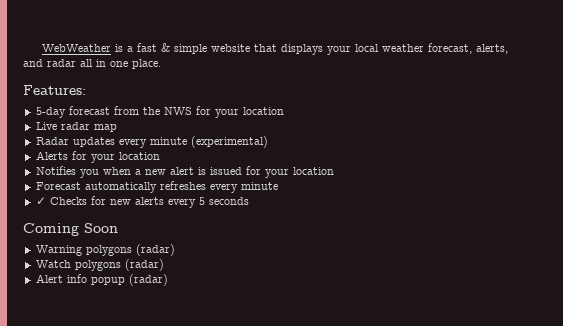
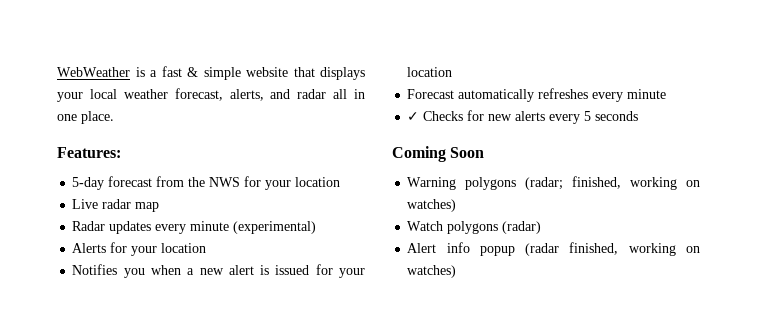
- Warning polygons (radar)
+ Warning polygons (radar; finished, working on watches)
- Alert info popup (radar)
+ Alert info popup (radar finished, working on watches)

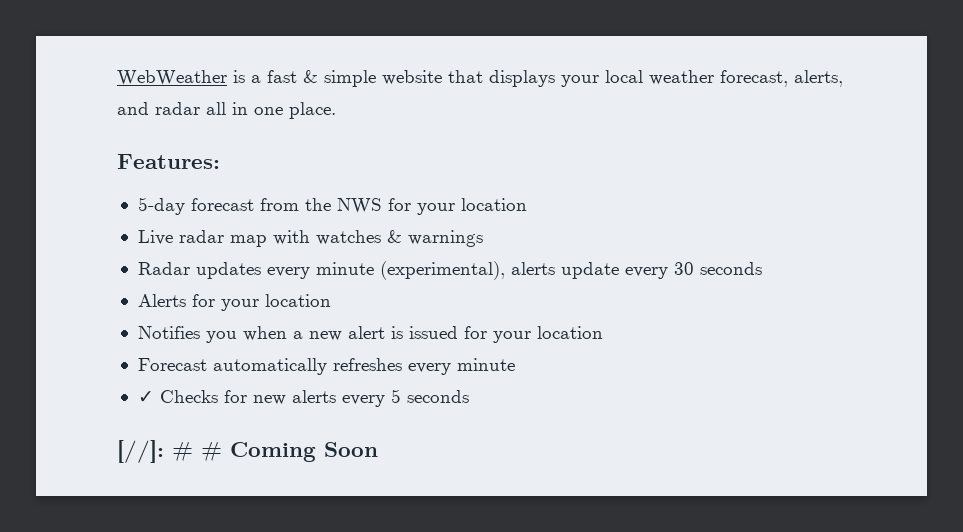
- Live radar map
+ Live radar map with watches & warnings
- Radar updates every minute (experimental)
+ Radar updates every minute (experimental), alerts update every 30 seconds
- Coming Soon
+ [//]: # # Coming Soon
- Warning polygons (radar; finished, working on watches)
- Watch polygons (radar)
- Alert info popup (radar finished, working on watches)

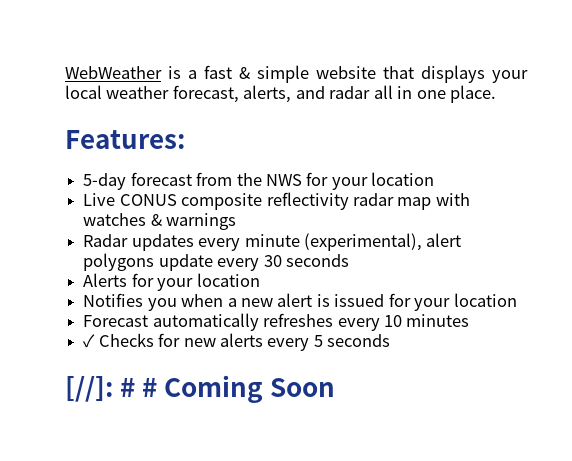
- Live radar map with watches & warnings
+ Live CONUS composite reflectivity radar map with watches & warnings
- Radar updates every minute (experimental), alerts update every 30 seconds
+ Radar updates every minute (experimental), alert polygons update every 30 seconds
- Forecast automatically refreshes every minute
+ Forecast automatically refreshes every 10 minutes

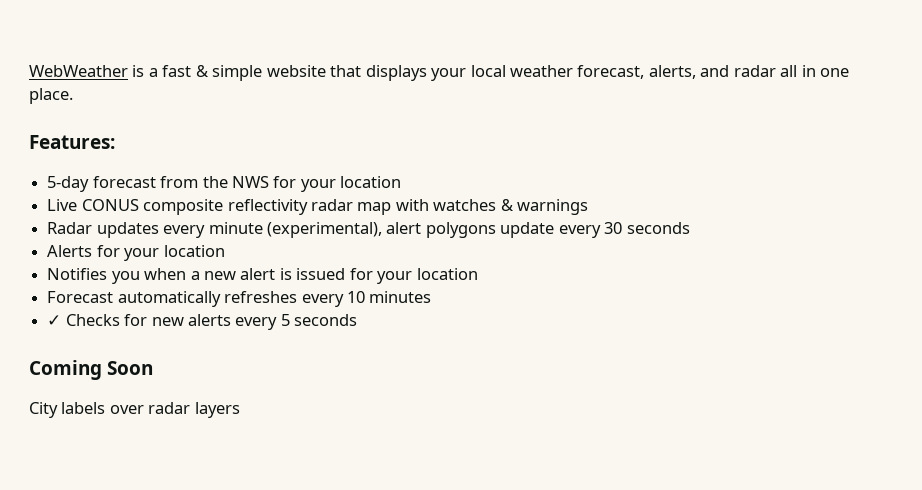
- [//]: # # Coming Soon
+ Coming Soon
+ City labels over radar layers

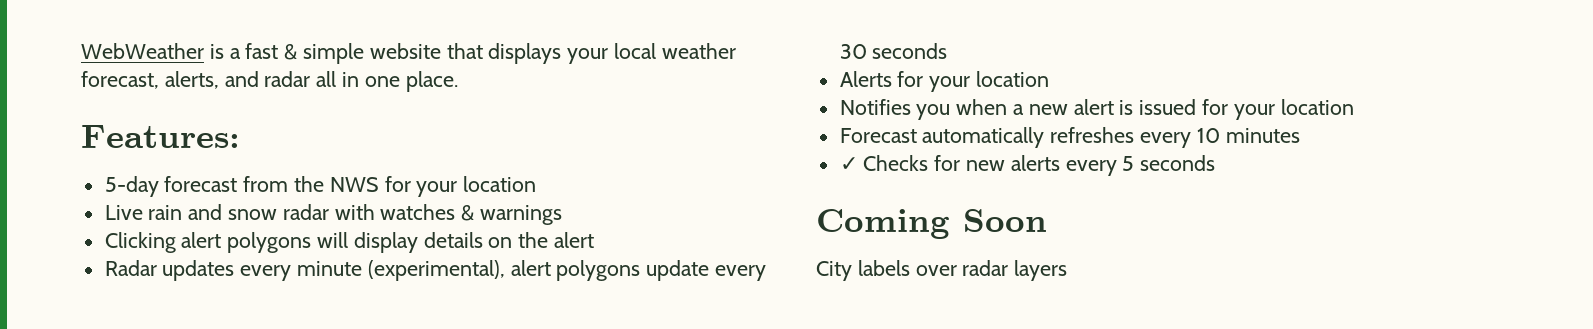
- Live CONUS composite reflectivity radar map with watches & warnings
+ Live rain and snow radar with watches & warnings
+ Clicking alert polygons will display details on the alert

